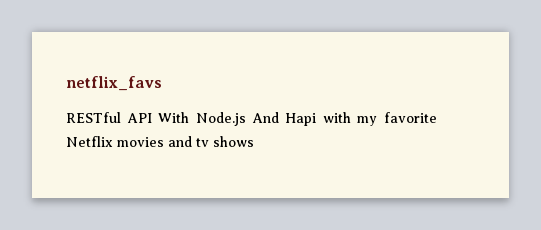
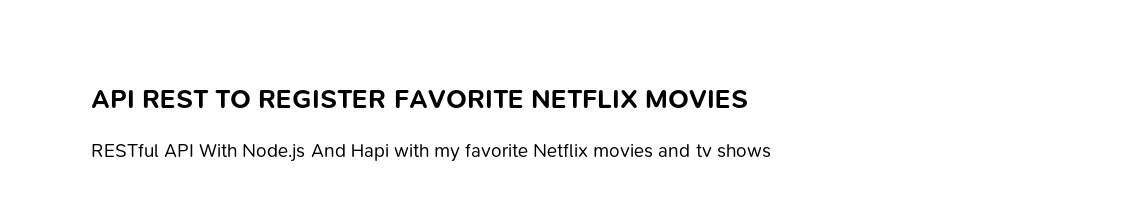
- netflix_favs
+ API REST TO REGISTER FAVORITE NETFLIX MOVIES

